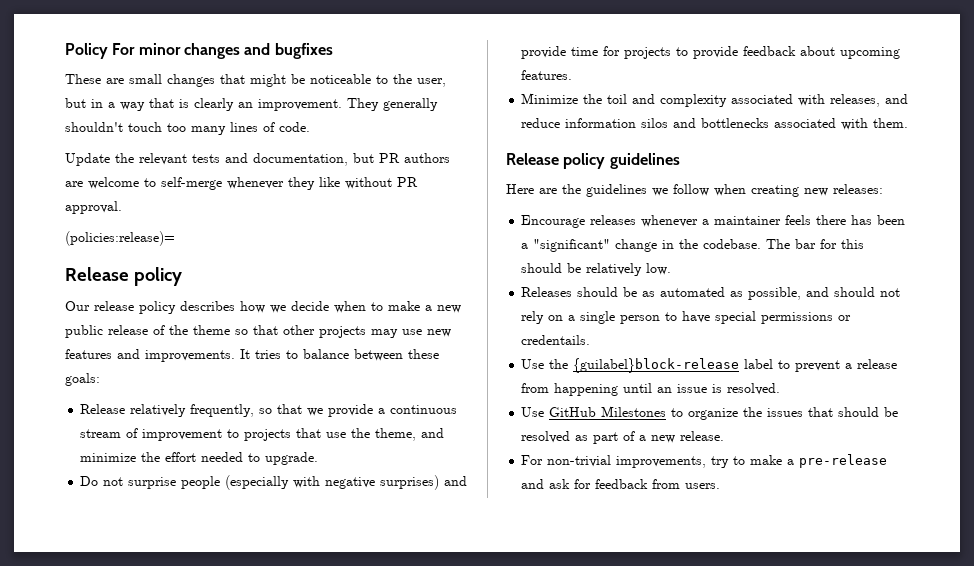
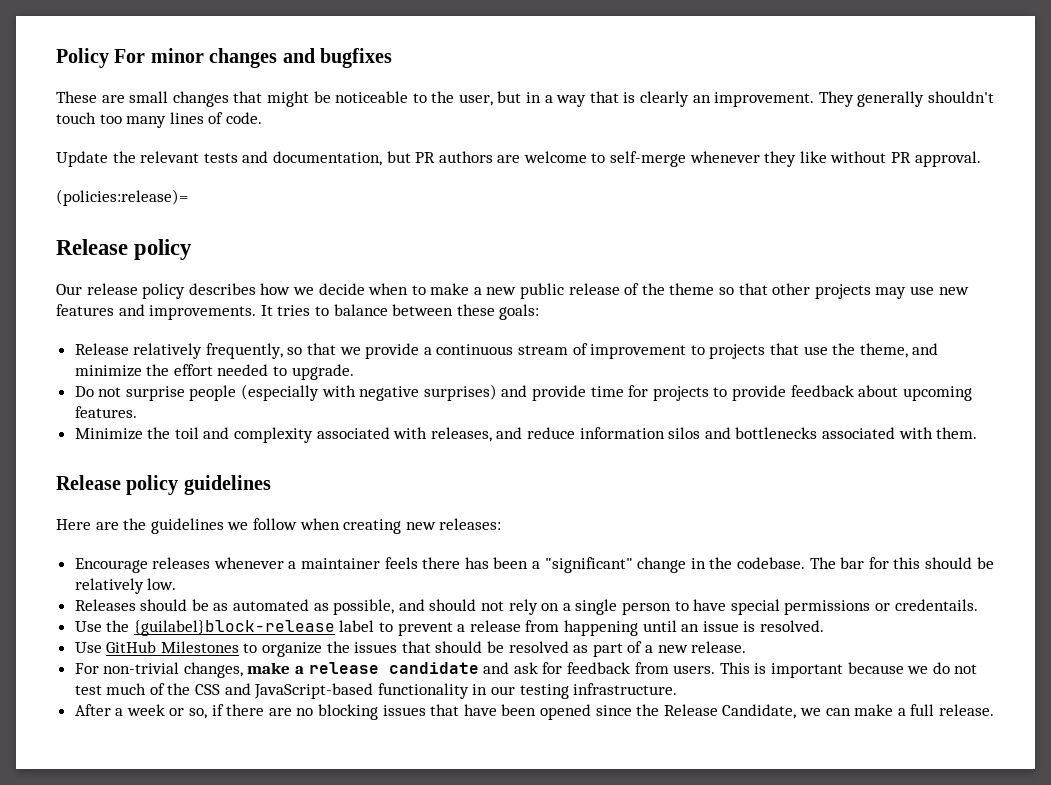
- For non-trivial improvements, try to make a pre-release and ask for feedback from users.
+ For non-trivial changes, make a release candidate and ask for feedback from users.
+ This is important because we do not test much of the CSS and JavaScript-based functionality in our testing infrastructure.
+ After a week or so, if there are no blocking issues that have been opened since the Release Candidate, we can make a full release.

